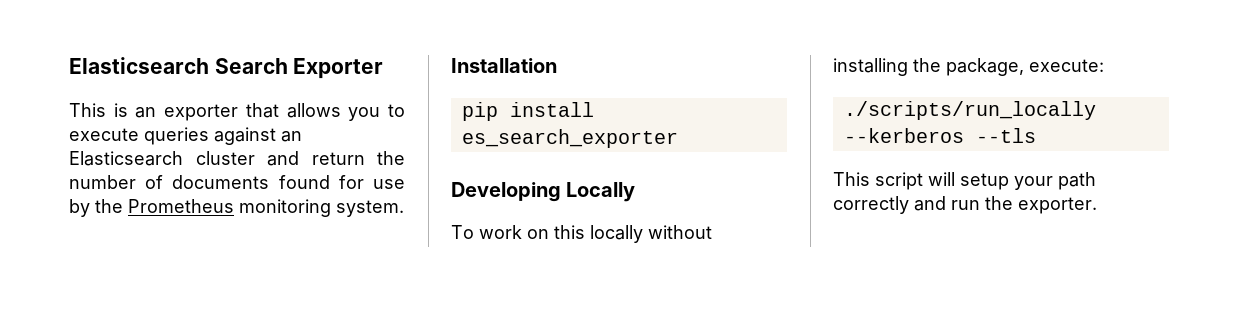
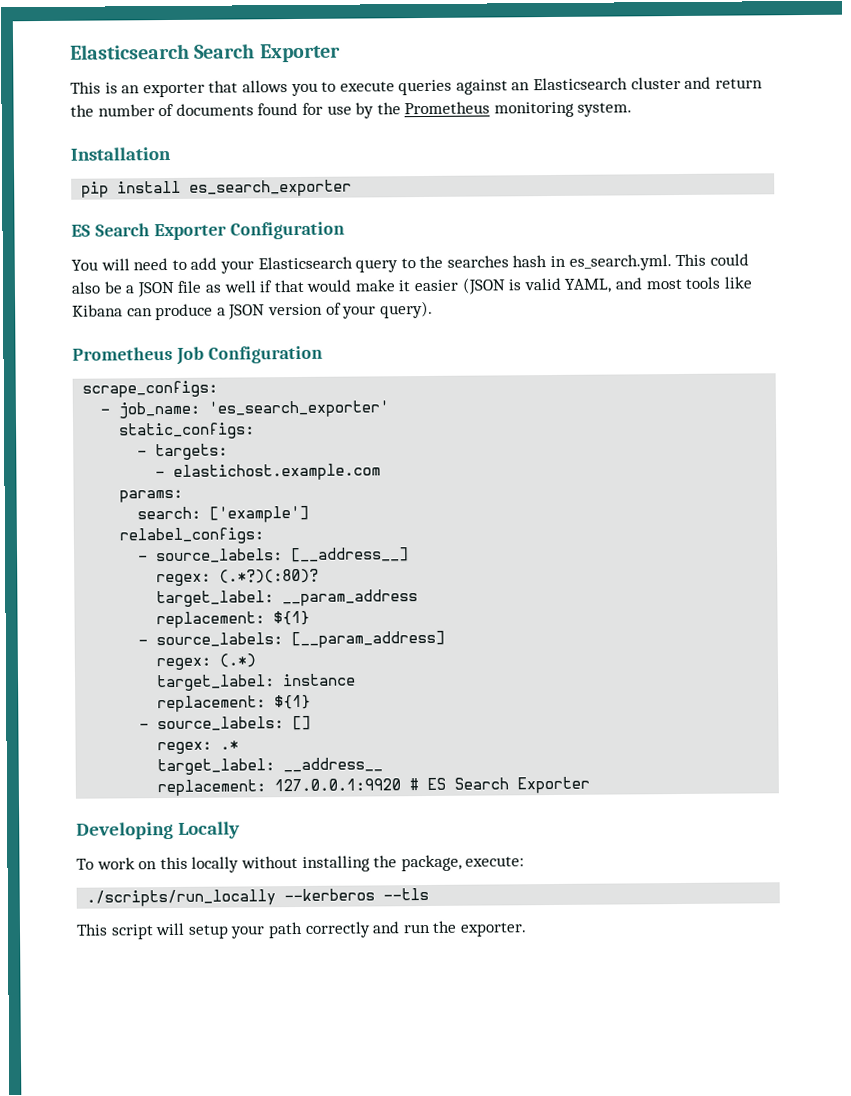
+ ES Search Exporter Configuration
+ You will need to add your Elasticsearch query to the searches hash in es_search.yml. This could also be a JSON file as well if that would make it easier (JSON is valid YAML, and most tools like Kibana can produce a JSON version of your query).
+ Prometheus Job Configuration
+ scrape_configs:
+ - job_name: 'es_search_exporter'
+ static_configs:
+ - targets:
+ - elastichost.example.com
+ params:
+ search: ['example']
+ relabel_configs:
+ - source_labels: [__address__]
+ regex: (.*?)(:80)?
+ target_label: __param_address
+ replacement: ${1}
+ - source_labels: [__param_address]
+ regex: (.*)
+ target_label: instance
+ replacement: ${1}
+ - source_labels: []
+ regex: .*
+ target_label: __address__
+ replacement: 127.0.0.1:9920 # ES Search Exporter

